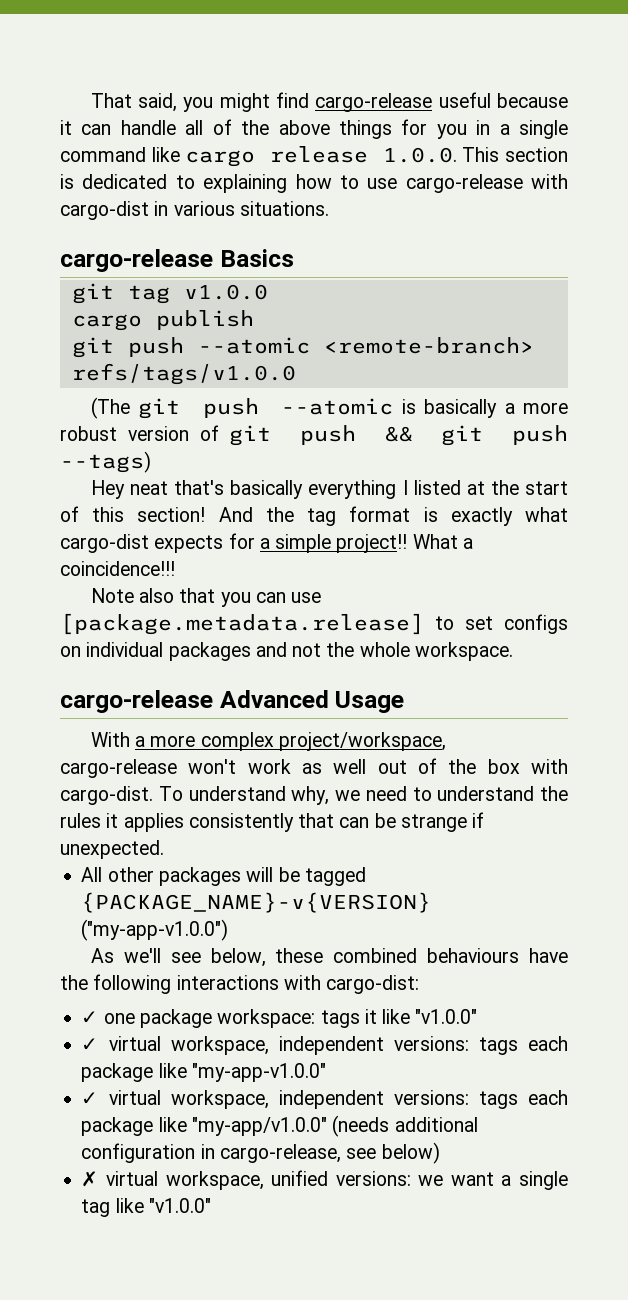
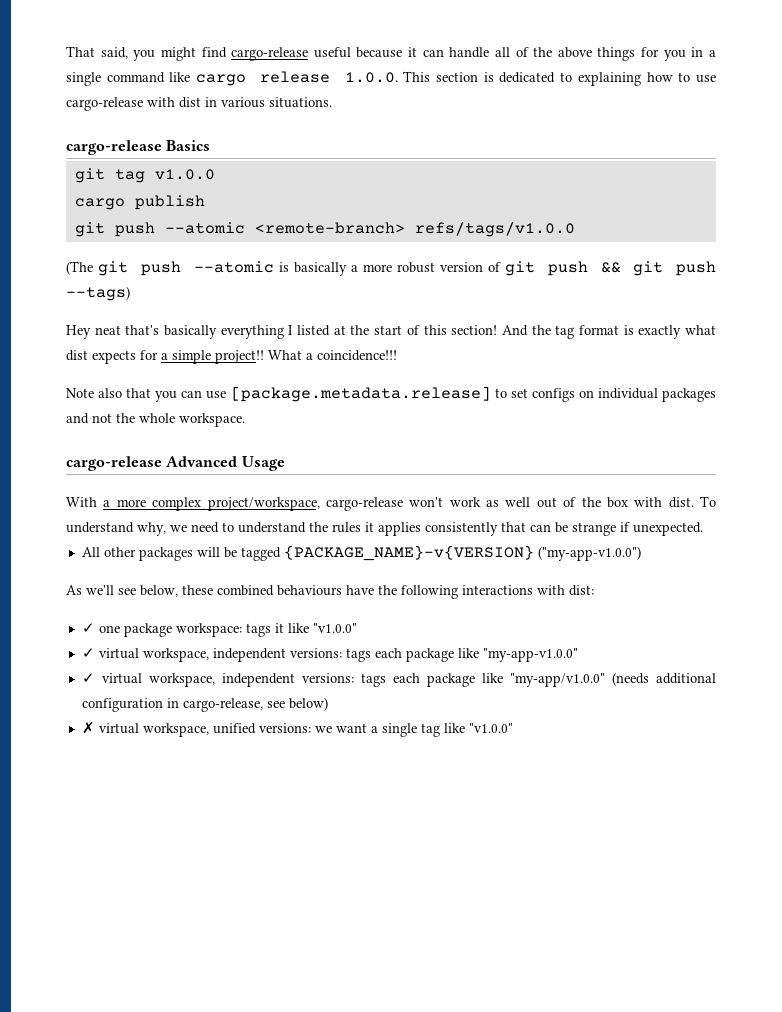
- That said, you might find cargo-release useful because it can handle all of the above things for you in a single command like cargo release 1.0.0. This section is dedicated to explaining how to use cargo-release with cargo-dist in various situations.
+ That said, you might find cargo-release useful because it can handle all of the above things for you in a single command like cargo release 1.0.0. This section is dedicated to explaining how to use cargo-release with dist in various situations.
- And the tag format is exactly what cargo-dist expects for a simple project!!
+ And the tag format is exactly what dist expects for a simple project!!
- With a more complex project/workspace, cargo-release won't work as well out of the box with cargo-dist.
+ With a more complex project/workspace, cargo-release won't work as well out of the box with dist.
- As we'll see below, these combined behaviours have the following interactions with cargo-dist:
+ As we'll see below, these combined behaviours have the following interactions with dist:

